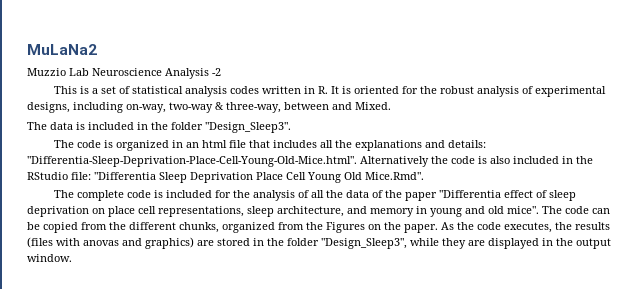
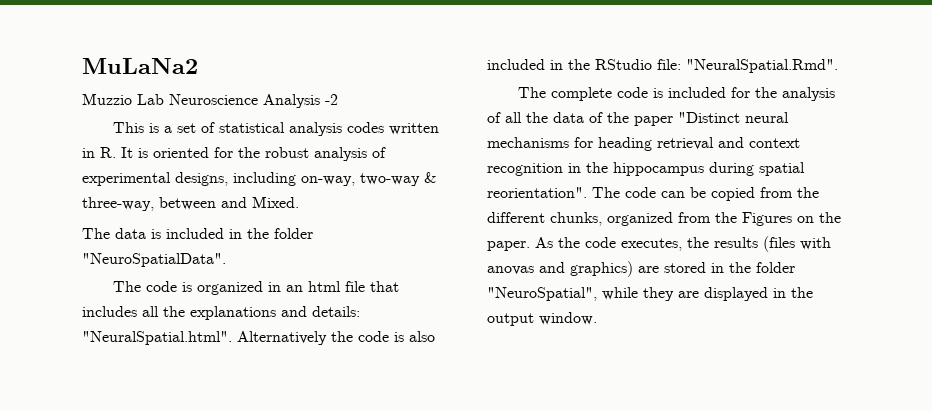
- The data is included in the folder "Design_Sleep3".
+ The data is included in the folder "NeuroSpatialData".
- The code is organized in an html file that includes all the explanations and details: "Differentia-Sleep-Deprivation-Place-Cell-Young-Old-Mice.html". Alternatively the code is also included in the RStudio file: "Differentia Sleep Deprivation Place Cell Young Old Mice.Rmd".
+ The code is organized in an html file that includes all the explanations and details: "NeuralSpatial.html". Alternatively the code is also included in the RStudio file: "NeuralSpatial.Rmd".
- The complete code is included for the analysis of all the data of the paper "Differentia effect of sleep deprivation on place cell representations, sleep architecture, and memory in young and old mice".
+ The complete code is included for the analysis of all the data of the paper "Distinct neural mechanisms for heading retrieval and context recognition in the hippocampus during spatial reorientation".
- As the code executes, the results (files with anovas and graphics) are stored in the folder "Design_Sleep3", while they are displayed in the output window.
+ As the code executes, the results (files with anovas and graphics) are stored in the folder "NeuroSpatial", while they are displayed in the output window.

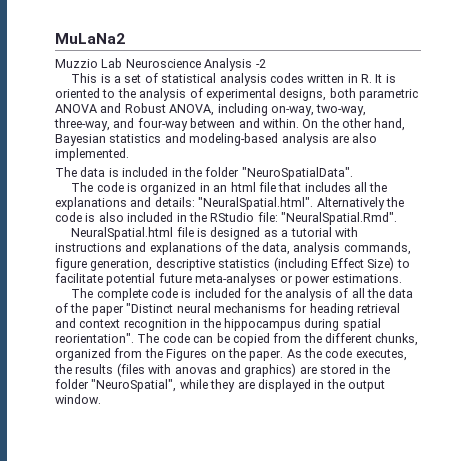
- This is a set of statistical analysis codes written in R. It is oriented for the robust analysis of experimental designs, including on-way, two-way & three-way, between and Mixed.
+ This is a set of statistical analysis codes written in R. It is oriented to the analysis of experimental designs, both parametric ANOVA and Robust ANOVA, including on-way, two-way, three-way, and four-way between and within. On the other hand, Bayesian statistics and modeling-based analysis are also implemented.
+ NeuralSpatial.html file is designed as a tutorial with instructions and explanations of the data, analysis commands, figure generation, descriptive statistics (including Effect Size) to facilitate potential future meta-analyses or power estimations.

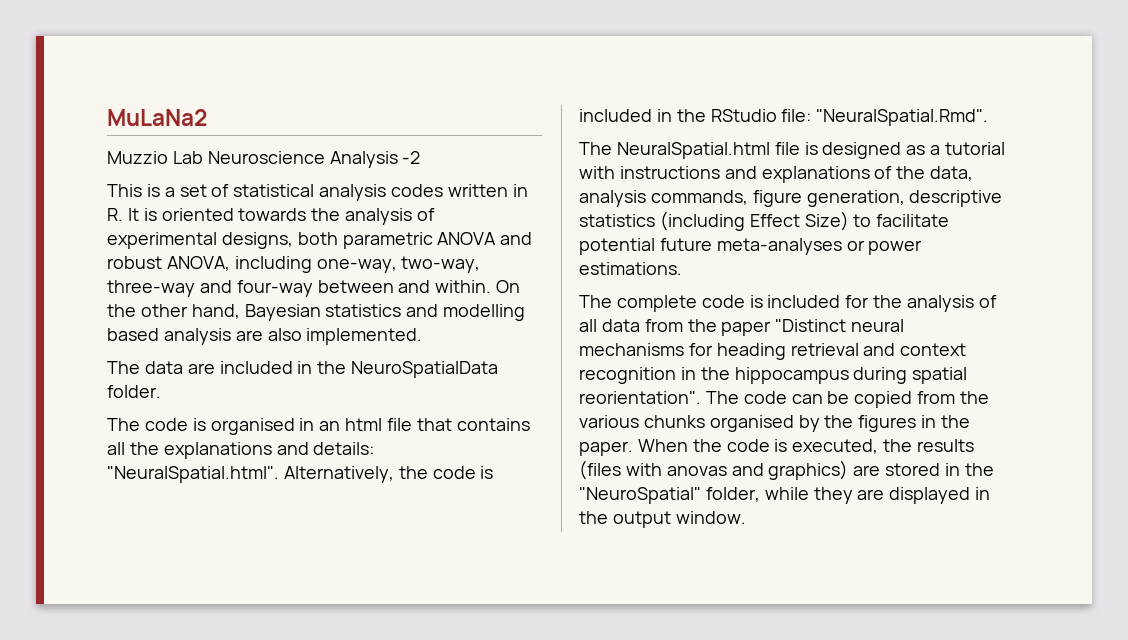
- This is a set of statistical analysis codes written in R. It is oriented to the analysis of experimental designs, both parametric ANOVA and Robust ANOVA, including on-way, two-way, three-way, and four-way between and within.
+ This is a set of statistical analysis codes written in R. It is oriented towards the analysis of experimental designs, both parametric ANOVA and robust ANOVA, including one-way, two-way, three-way and four-way between and within.
- On the other hand, Bayesian statistics and modeling-based analysis are also implemented.
+ On the other hand, Bayesian statistics and modelling based analysis are also implemented.
- The data is included in the folder "NeuroSpatialData".
+ The data are included in the NeuroSpatialData folder.
- The code is organized in an html file that includes all the explanations and details: "NeuralSpatial.html". Alternatively the code is also included in the RStudio file: "NeuralSpatial.Rmd".
+ The code is organised in an html file that contains all the explanations and details: "NeuralSpatial.html". Alternatively, the code is included in the RStudio file: "NeuralSpatial.Rmd".
- NeuralSpatial.html file is designed as a tutorial with instructions and explanations of the data, analysis commands, figure generation, descriptive statistics (including Effect Size) to facilitate potential future meta-analyses or power estimations.
+ The NeuralSpatial.html file is designed as a tutorial with instructions and explanations of the data, analysis commands, figure generation, descriptive statistics (including Effect Size) to facilitate potential future meta-analyses or power estimations.
- The complete code is included for the analysis of all the data of the paper "Distinct neural mechanisms for heading retrieval and context recognition in the hippocampus during spatial reorientation".
+ The complete code is included for the analysis of all data from the paper "Distinct neural mechanisms for heading retrieval and context recognition in the hippocampus during spatial reorientation".
- The code can be copied from the different chunks, organized from the Figures on the paper.
+ The code can be copied from the various chunks organised by the figures in the paper.
- As the code executes, the results (files with anovas and graphics) are stored in the folder "NeuroSpatial", while they are displayed in the output window.
+ When the code is executed, the results (files with anovas and graphics) are stored in the "NeuroSpatial" folder, while they are displayed in the output window.

